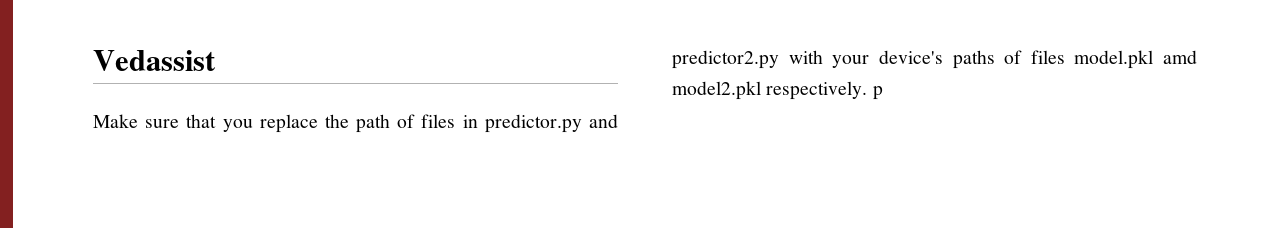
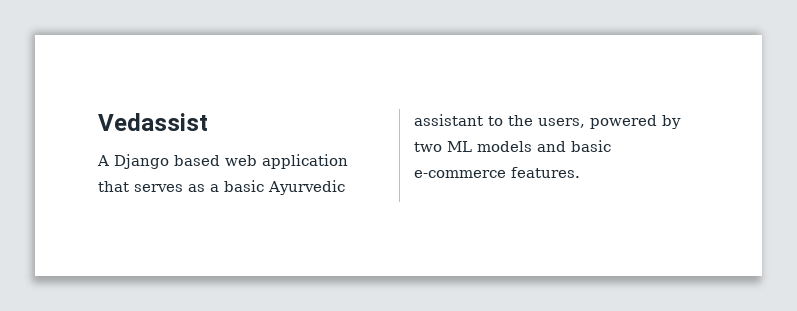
- Make sure that you replace the path of files in predictor.py and predictor2.py with your device's paths of files model.pkl amd model2.pkl respectively. p
+ A Django based web application that serves as a basic Ayurvedic assistant to the users, powered by two ML models and basic e-commerce features.

